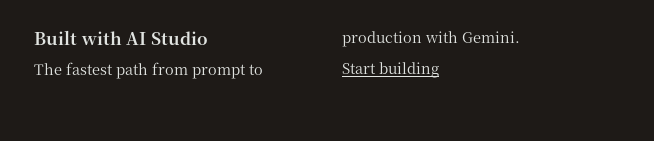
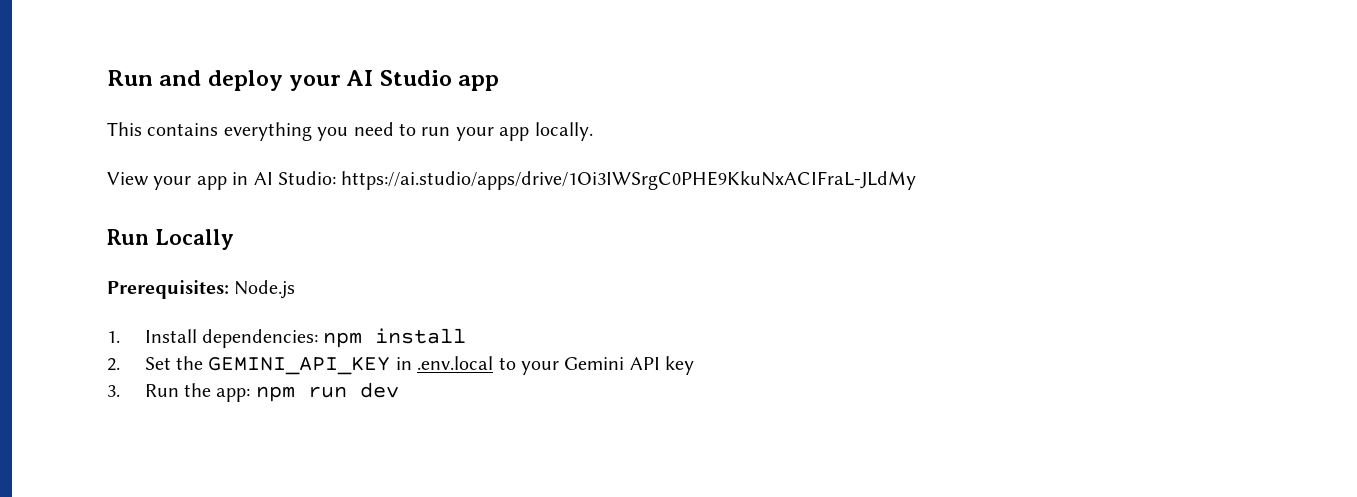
- Built with AI Studio
- The fastest path from prompt to production with Gemini.
- Start building
+ Run and deploy your AI Studio app
+ This contains everything you need to run your app locally.
+ View your app in AI Studio: https://ai.studio/apps/drive/1Oi3IWSrgC0PHE9KkuNxACIFraL-JLdMy
+ Run Locally
+ Prerequisites: Node.js
+ 1. Install dependencies: npm install
+ 2. Set the GEMINI_API_KEY in .env.local to your Gemini API key
+ 3. Run the app: npm run dev

